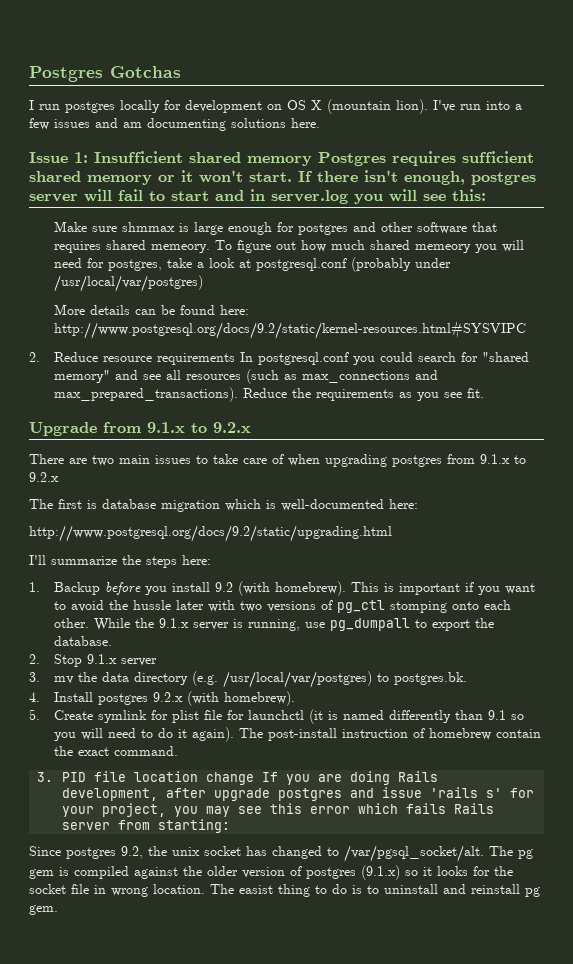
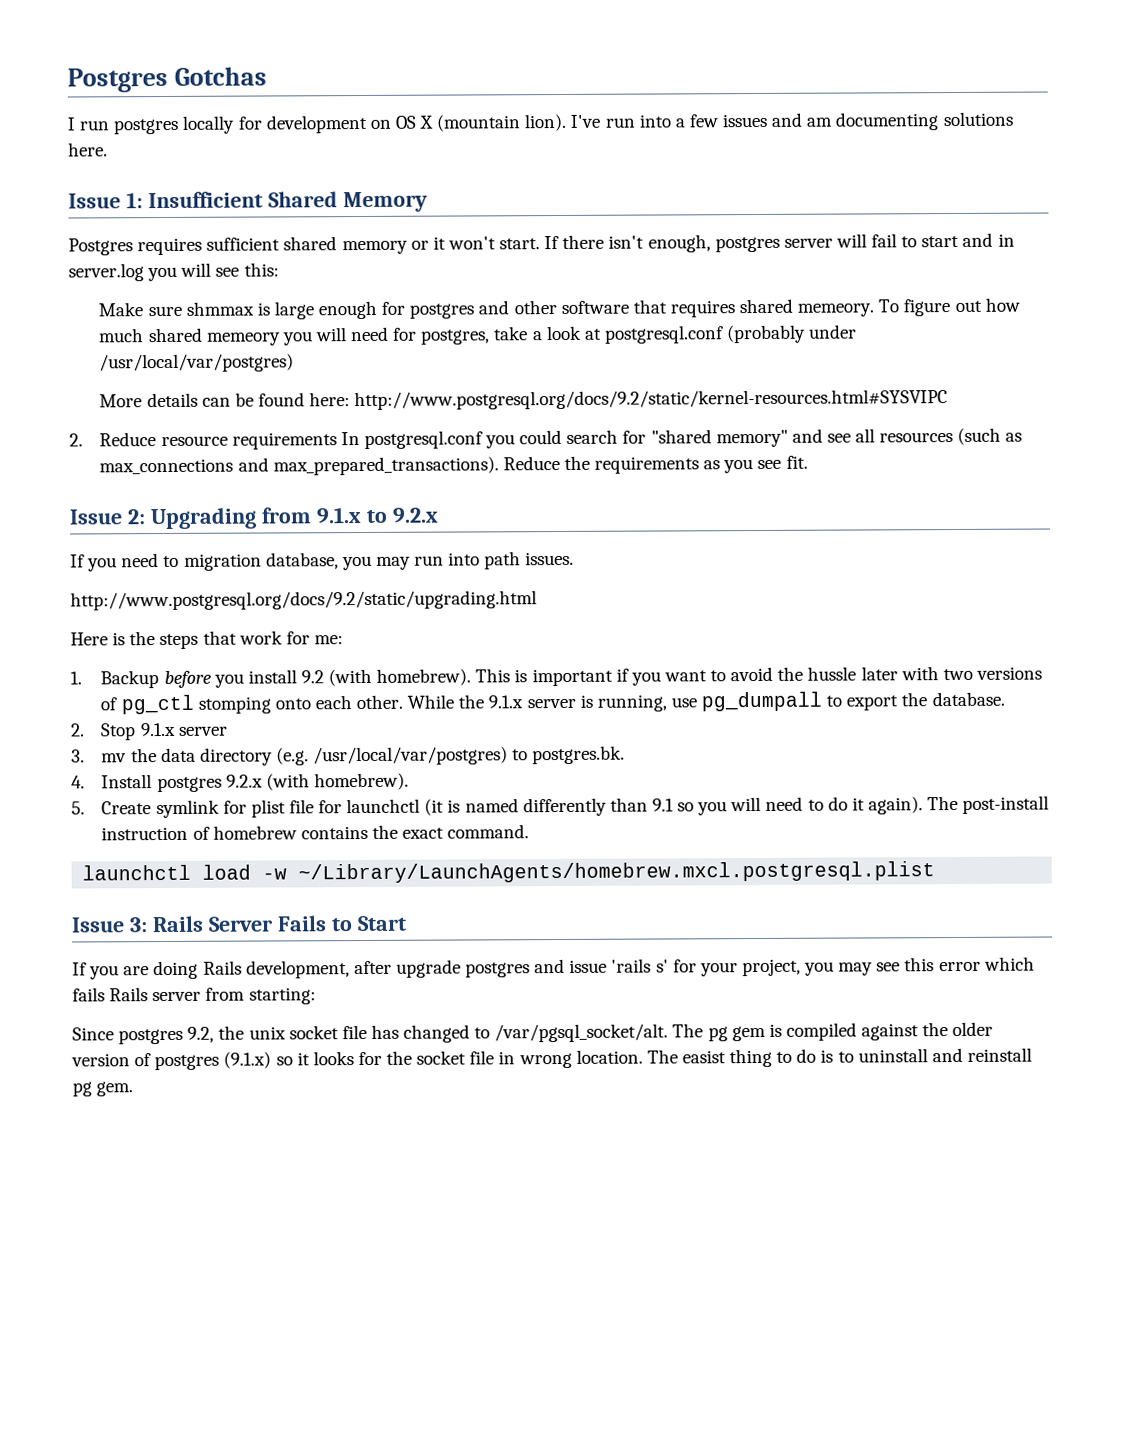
- Issue 1: Insufficient shared memory Postgres requires sufficient shared memory or it won't start.
+ Issue 1: Insufficient Shared Memory
+ Postgres requires sufficient shared memory or it won't start.
- Upgrade from 9.1.x to 9.2.x
- There are two main issues to take care of when upgrading postgres from 9.1.x to 9.2.x
- The first is database migration which is well-documented here:
+ Issue 2: Upgrading from 9.1.x to 9.2.x
+ If you need to migration database, you may run into path issues.
  http://www.postgresql.org/docs/9.2/static/upgrading.html
- I'll summarize the steps here:
+ Here is the steps that work for me:
- The post-install instruction of homebrew contain the exact command.
+ The post-install instruction of homebrew contains the exact command.
- 3. PID file location change If you are doing Rails development, after upgrade postgres and issue 'rails s' for your project, you may see this error which fails Rails server from starting:
+ launchctl load -w ~/Library/LaunchAgents/homebrew.mxcl.postgresql.plist
+ Issue 3: Rails Server Fails to Start
+ If you are doing Rails development, after upgrade postgres and issue 'rails s' for your project, you may see this error which fails Rails server from starting:
- Since postgres 9.2, the unix socket has changed to /var/pgsql_socket/alt.
+ Since postgres 9.2, the unix socket file has changed to /var/pgsql_socket/alt.

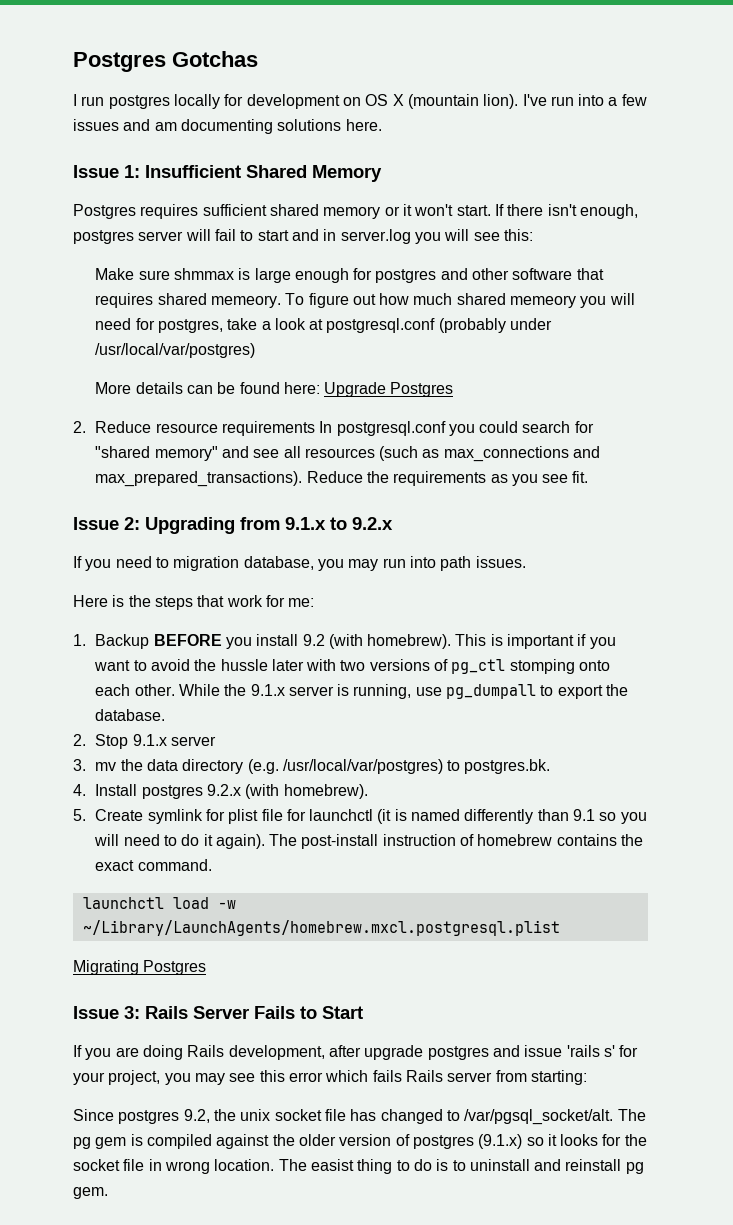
- More details can be found here: http://www.postgresql.org/docs/9.2/static/kernel-resources.html#SYSVIPC
+ More details can be found here: Upgrade Postgres
- http://www.postgresql.org/docs/9.2/static/upgrading.html
- 1. Backup before you install 9.2 (with homebrew).
+ 1. Backup BEFORE you install 9.2 (with homebrew).
+ Migrating Postgres

